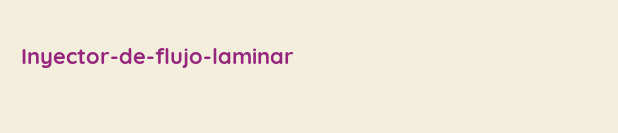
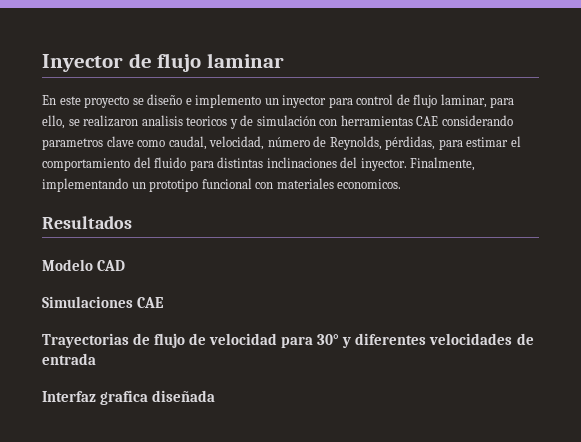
- Inyector-de-flujo-laminar
+ Inyector de flujo laminar
+ En este proyecto se diseño e implemento un inyector para control de flujo laminar, para ello, se realizaron analisis teoricos y de simulación con herramientas CAE considerando parametros clave como caudal, velocidad, número de Reynolds, pérdidas, para estimar el comportamiento del fluido para distintas inclinaciones del inyector. Finalmente, implementando un prototipo funcional con materiales economicos.
+ Resultados
+ Modelo CAD
+ Simulaciones CAE
+ Trayectorias de flujo de velocidad para 30° y diferentes velocidades de entrada
+ Interfaz grafica diseñada

